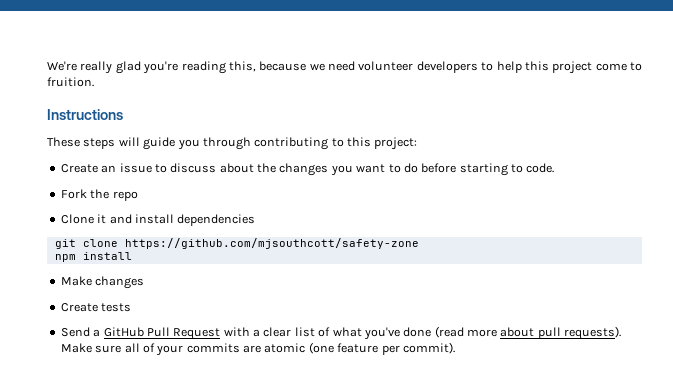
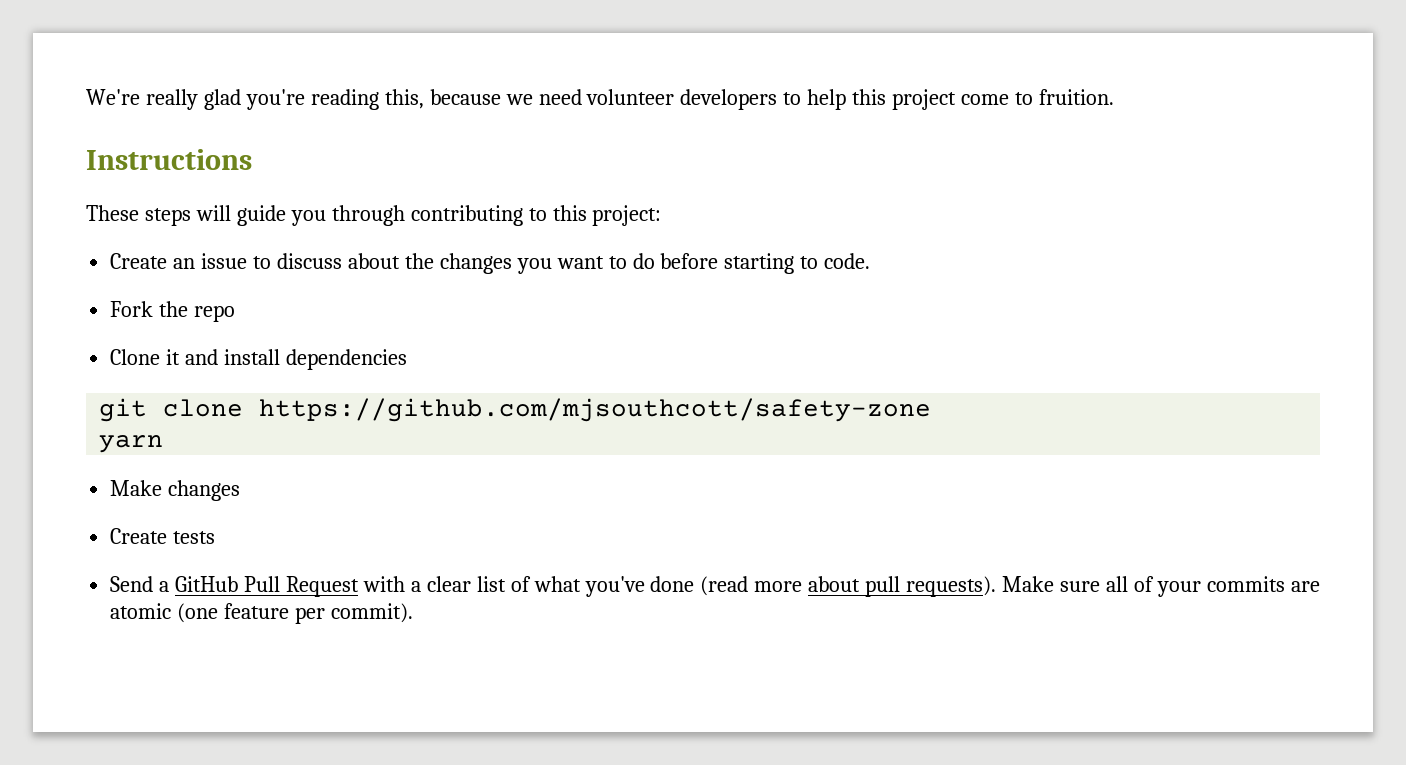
- npm install
+ yarn

